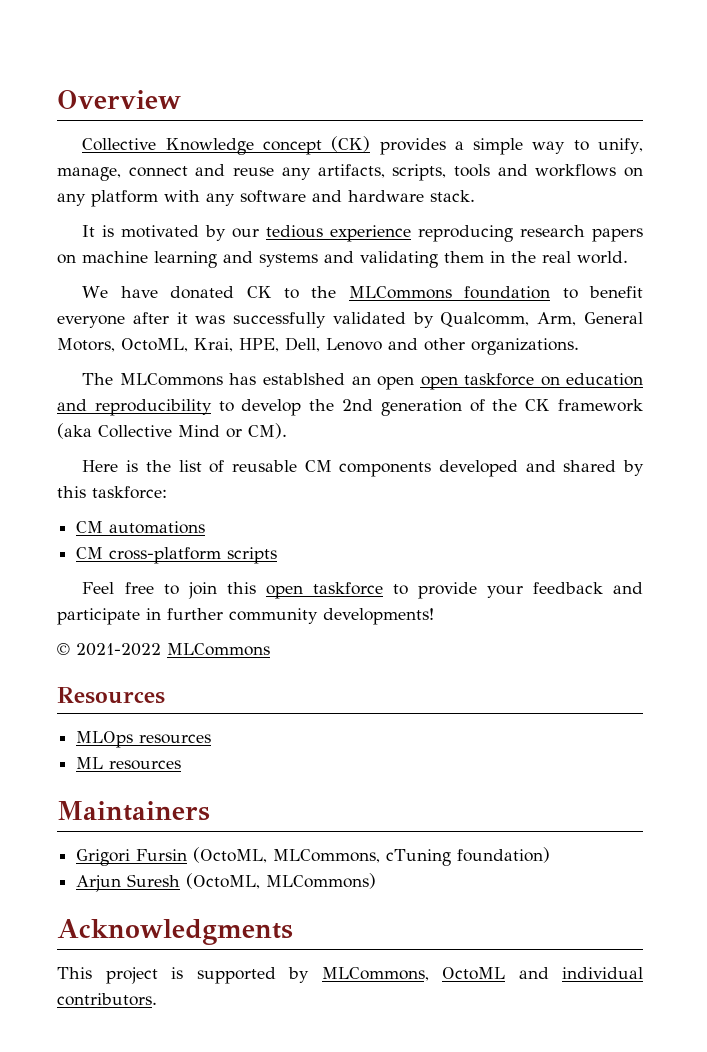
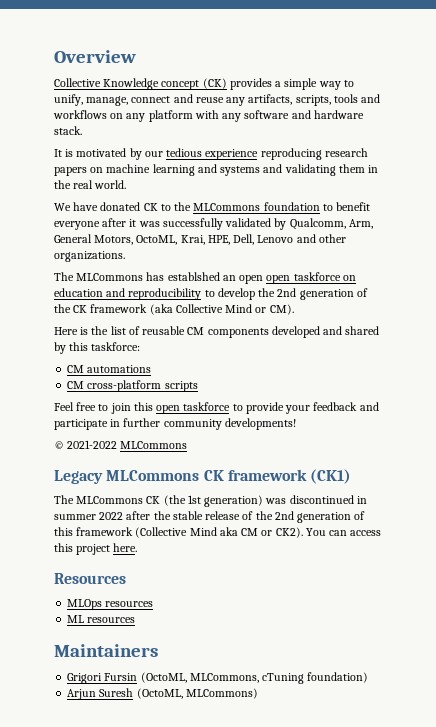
+ Legacy MLCommons CK framework (CK1)
+ The MLCommons CK (the 1st generation) was discontinued in summer 2022 after the stable release of the 2nd generation of this framework (Collective Mind aka CM or CK2). You can access this project here.
- Acknowledgments
- This project is supported by MLCommons, OctoML and individual contributors.

